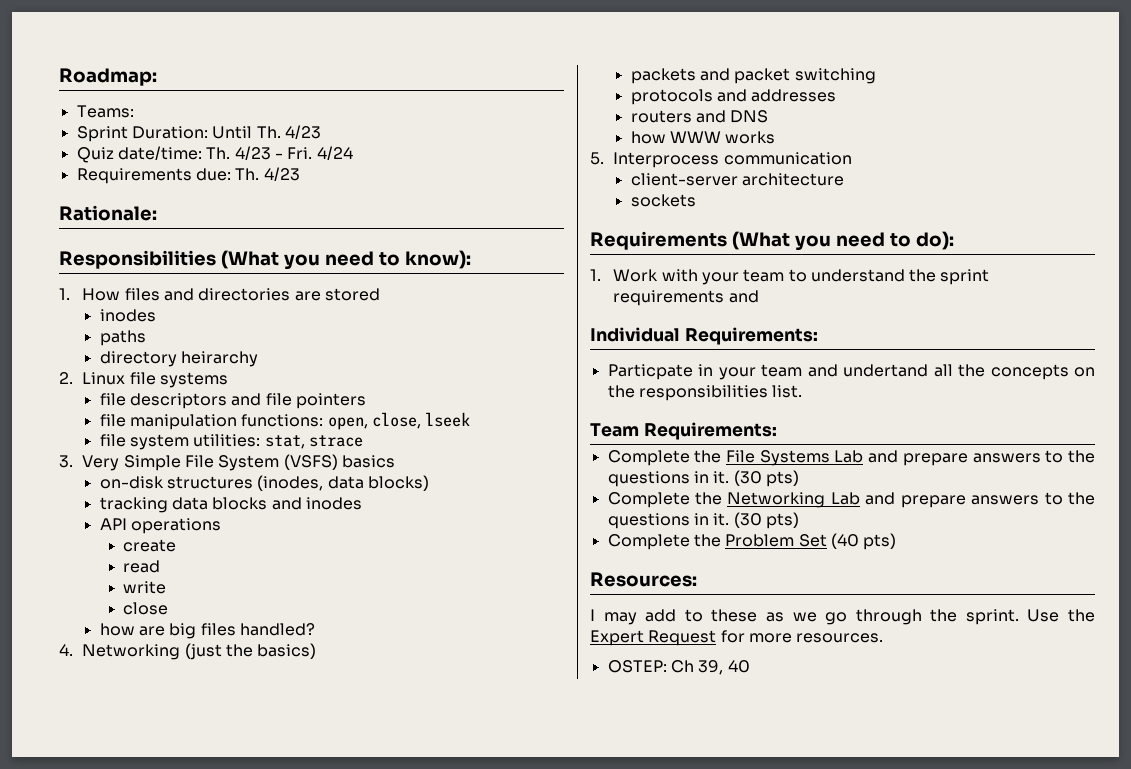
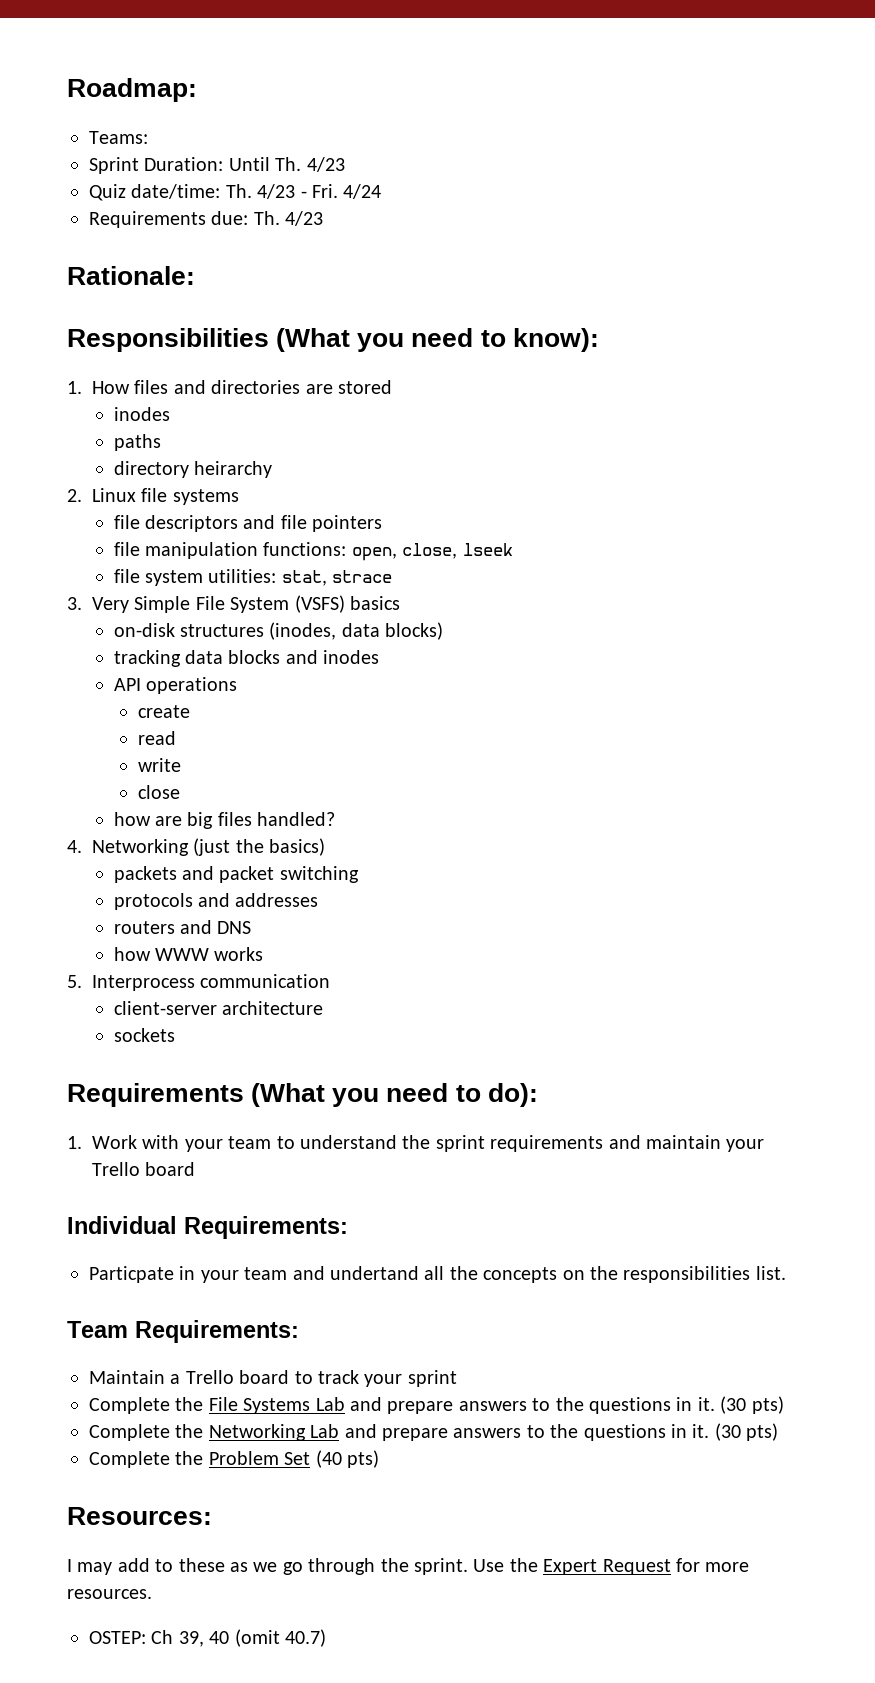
- 1. Work with your team to understand the sprint requirements and
+ 1. Work with your team to understand the sprint requirements and maintain your Trello board
+ Maintain a Trello board to track your sprint
- OSTEP: Ch 39, 40
+ OSTEP: Ch 39, 40 (omit 40.7)

